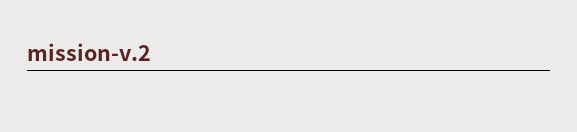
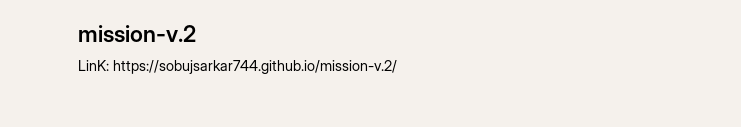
+ LinK: https://sobujsarkar744.github.io/mission-v.2/

